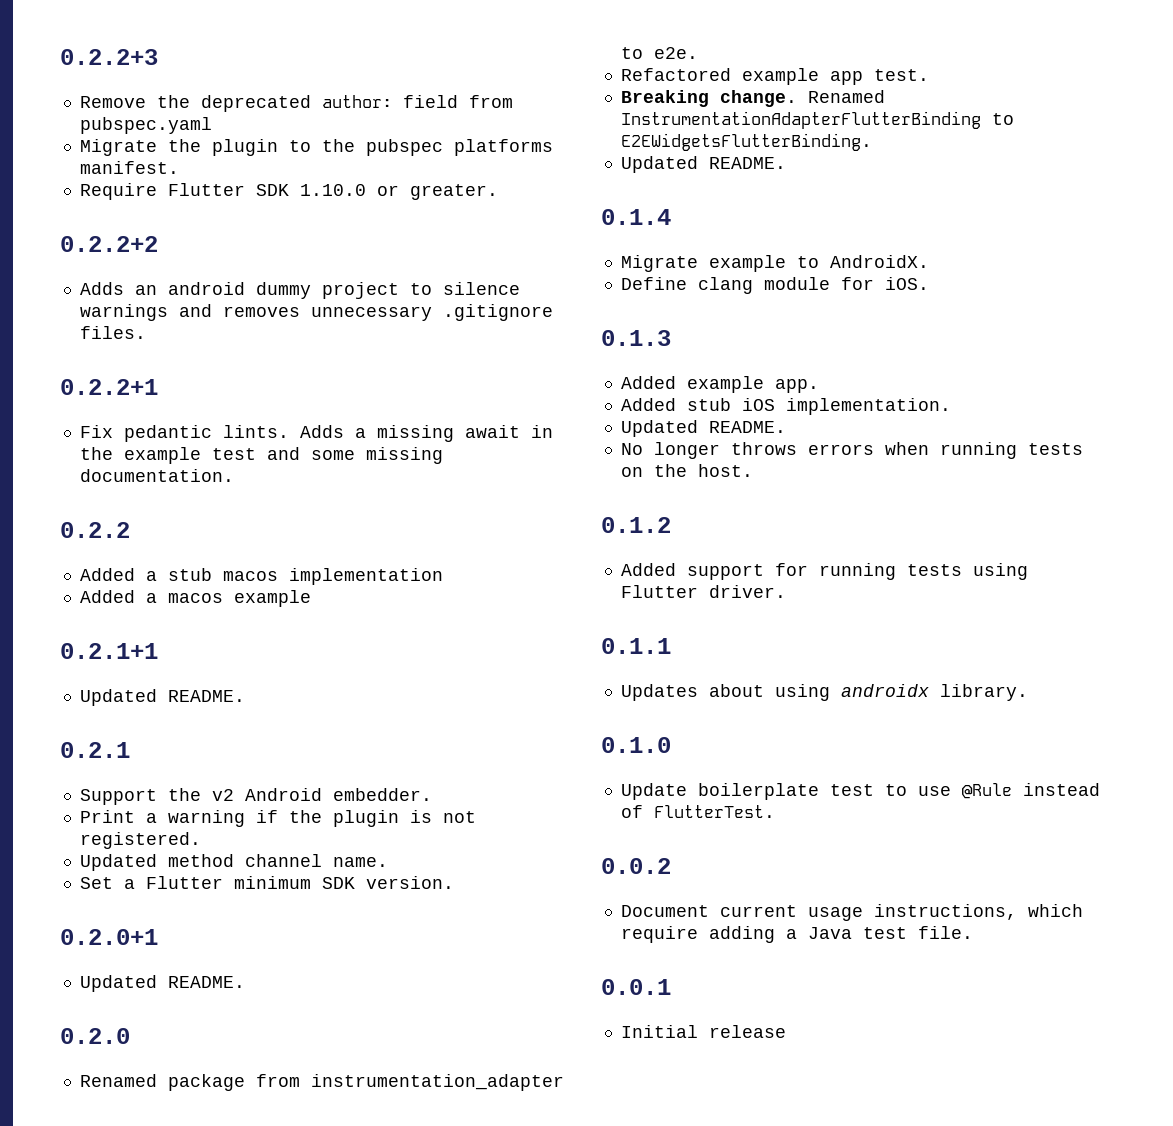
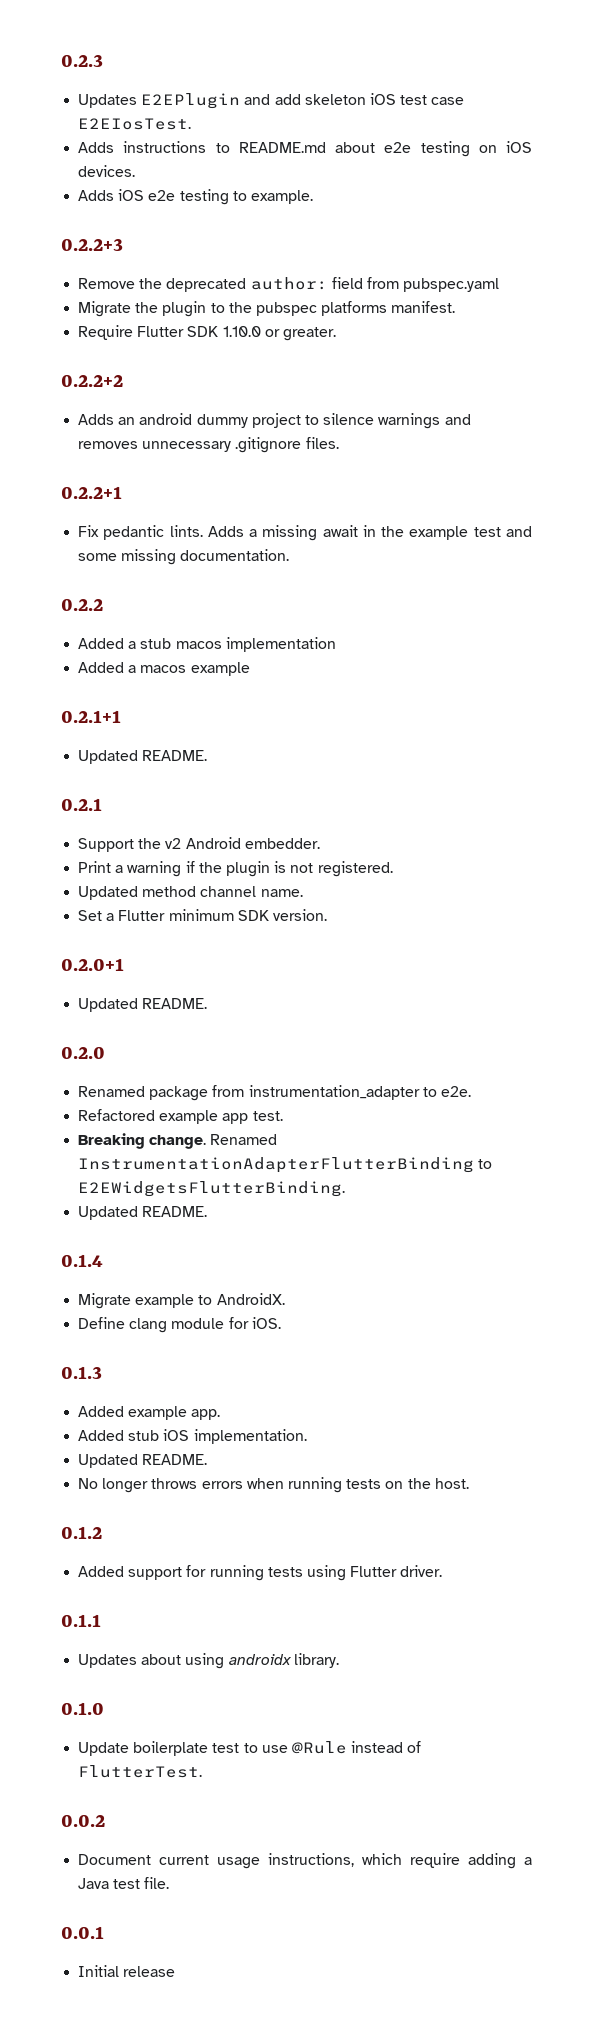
+ 0.2.3
+ Updates E2EPlugin and add skeleton iOS test case E2EIosTest.
+ Adds instructions to README.md about e2e testing on iOS devices.
+ Adds iOS e2e testing to example.

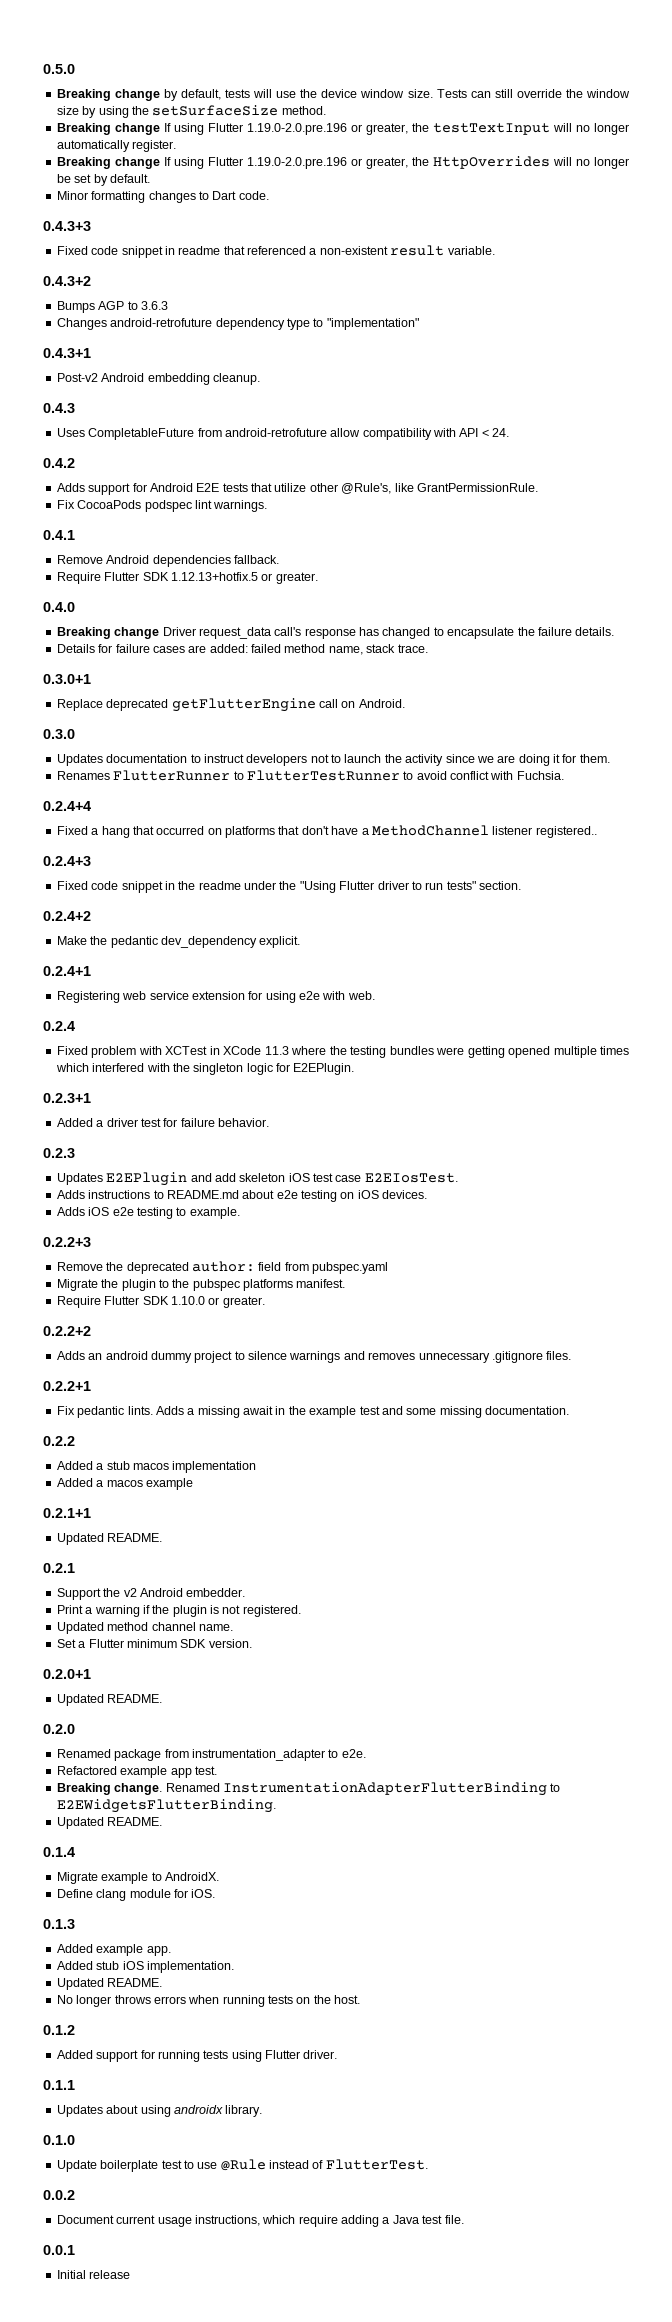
+ 0.5.0
+ Breaking change by default, tests will use the device window size. Tests can still override the window size by using the setSurfaceSize method.
+ Breaking change If using Flutter 1.19.0-2.0.pre.196 or greater, the testTextInput will no longer automatically register.
+ Breaking change If using Flutter 1.19.0-2.0.pre.196 or greater, the HttpOverrides will no longer be set by default.
+ Minor formatting changes to Dart code.
+ 0.4.3+3
+ Fixed code snippet in readme that referenced a non-existent result variable.
+ 0.4.3+2
+ Bumps AGP to 3.6.3
+ Changes android-retrofuture dependency type to "implementation"
+ 0.4.3+1
+ Post-v2 Android embedding cleanup.
+ 0.4.3
+ Uses CompletableFuture from android-retrofuture allow compatibility with API < 24.
+ 0.4.2
+ Adds support for Android E2E tests that utilize other @Rule's, like GrantPermissionRule.
+ Fix CocoaPods podspec lint warnings.
+ 0.4.1
+ Remove Android dependencies fallback.
+ Require Flutter SDK 1.12.13+hotfix.5 or greater.
+ 0.4.0
+ Breaking change Driver request_data call's response has changed to encapsulate the failure details.
+ Details for failure cases are added: failed method name, stack trace.
+ 0.3.0+1
+ Replace deprecated getFlutterEngine call on Android.
+ 0.3.0
+ Updates documentation to instruct developers not to launch the activity since we are doing it for them.
+ Renames FlutterRunner to FlutterTestRunner to avoid conflict with Fuchsia.
+ 0.2.4+4
+ Fixed a hang that occurred on platforms that don't have a MethodChannel listener registered..
+ 0.2.4+3
+ Fixed code snippet in the readme under the "Using Flutter driver to run tests" section.
+ 0.2.4+2
+ Make the pedantic dev_dependency explicit.
+ 0.2.4+1
+ Registering web service extension for using e2e with web.
+ 0.2.4
+ Fixed problem with XCTest in XCode 11.3 where the testing bundles were getting opened multiple times which interfered with the singleton logic for E2EPlugin.
+ 0.2.3+1
+ Added a driver test for failure behavior.

